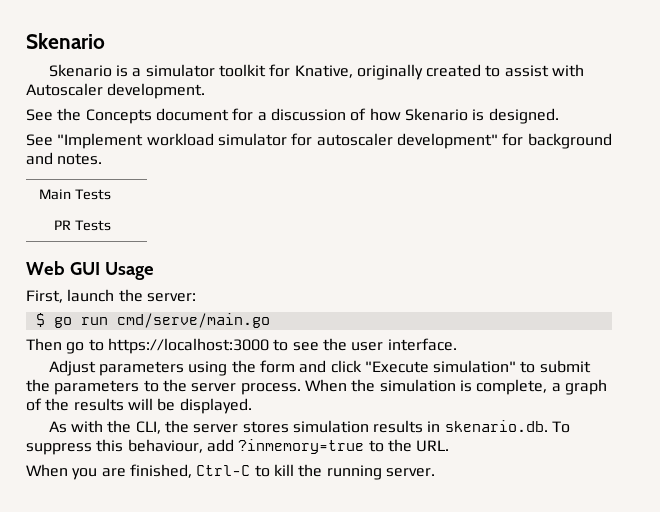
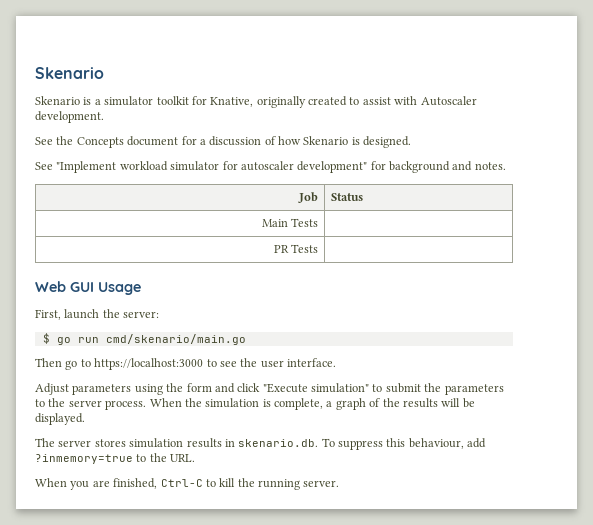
+ Job | Status
- $ go run cmd/serve/main.go
+ $ go run cmd/skenario/main.go
- As with the CLI, the server stores simulation results in skenario.db. To suppress this behaviour, add ?inmemory=true to the URL.
+ The server stores simulation results in skenario.db. To suppress this behaviour, add ?inmemory=true to the URL.

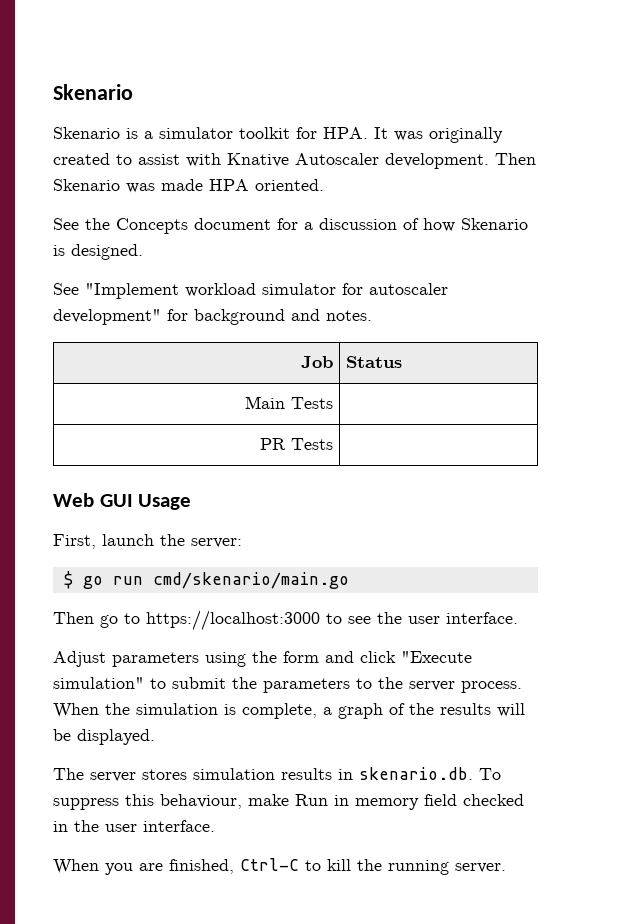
- Skenario is a simulator toolkit for Knative, originally created to assist with Autoscaler development.
+ Skenario is a simulator toolkit for HPA. It was originally created to assist with Knative Autoscaler development. Then Skenario was made HPA oriented.
- The server stores simulation results in skenario.db. To suppress this behaviour, add ?inmemory=true to the URL.
+ The server stores simulation results in skenario.db. To suppress this behaviour, make Run in memory field checked in the user interface.

